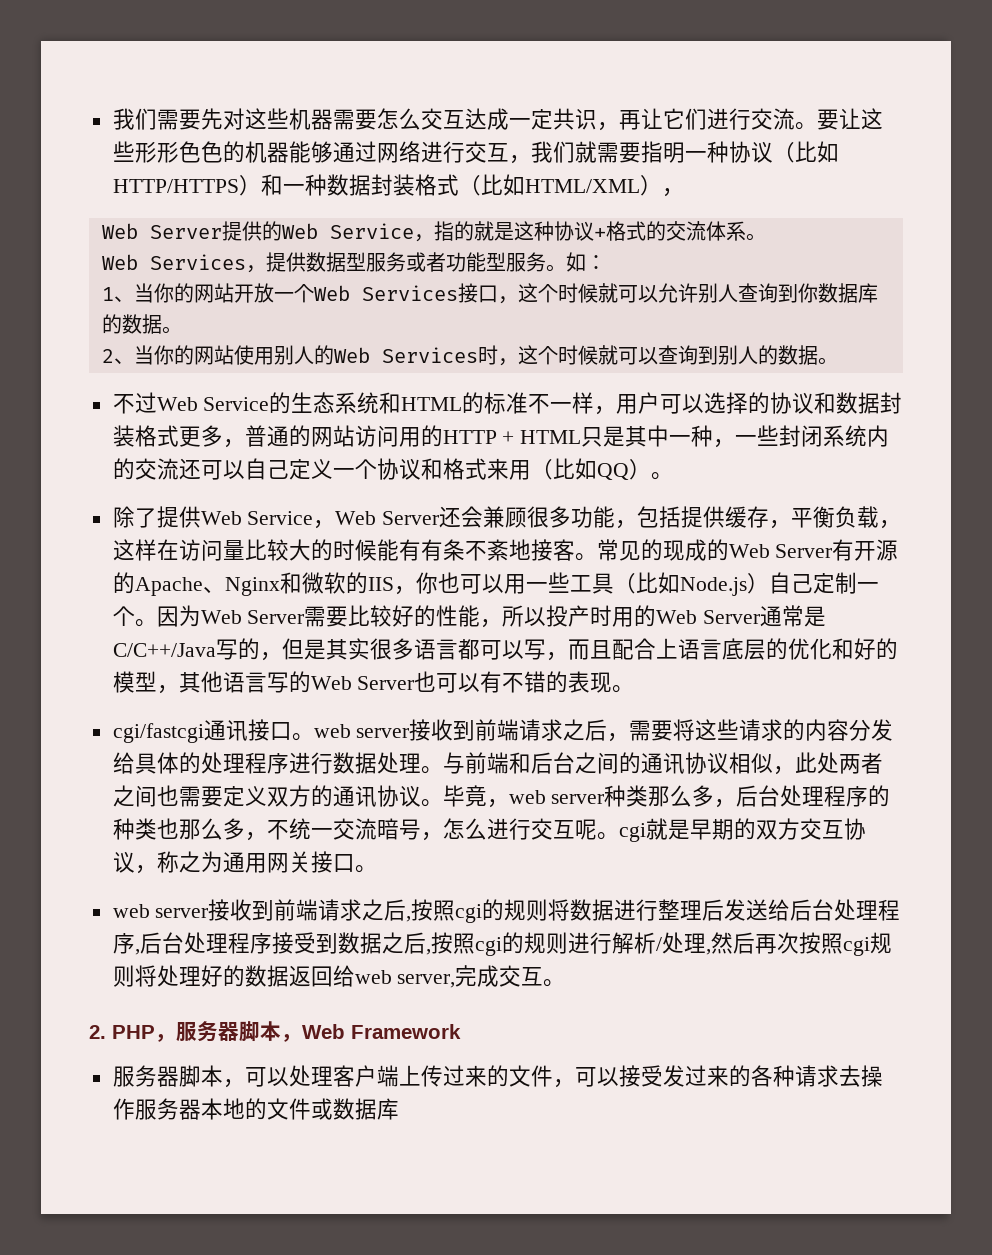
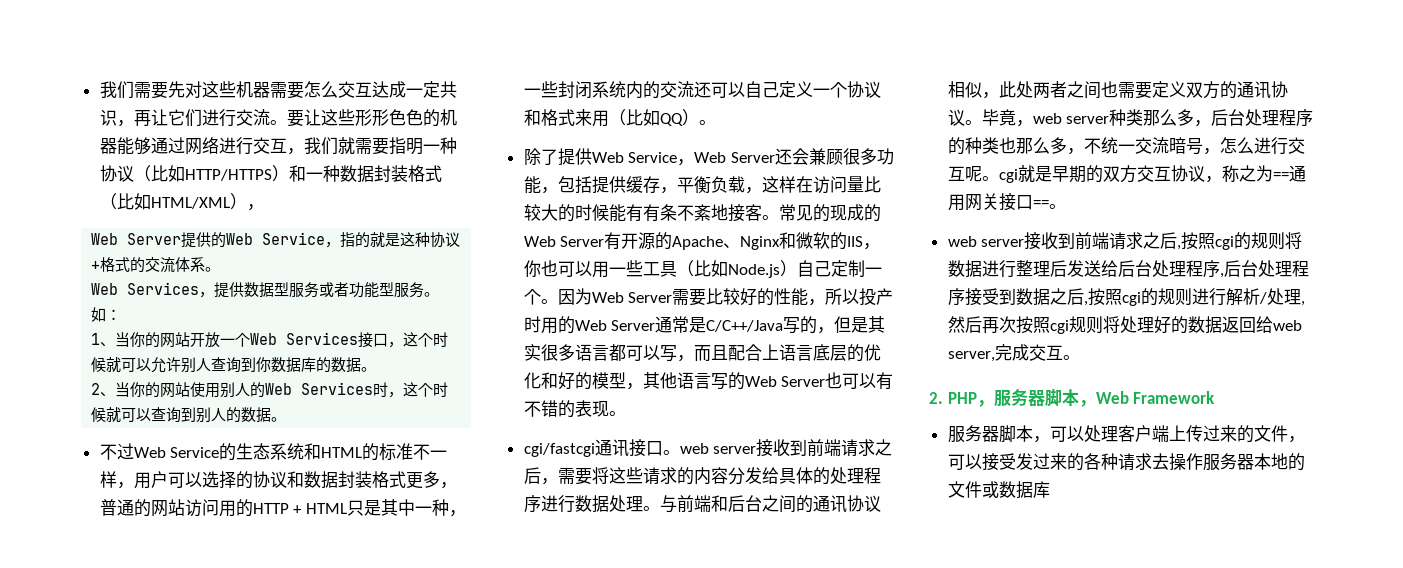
- 毕竟，web server种类那么多，后台处理程序的种类也那么多，不统一交流暗号，怎么进行交互呢。cgi就是早期的双方交互协议，称之为通用网关接口。
+ 毕竟，web server种类那么多，后台处理程序的种类也那么多，不统一交流暗号，怎么进行交互呢。cgi就是早期的双方交互协议，称之为==通用网关接口==。

